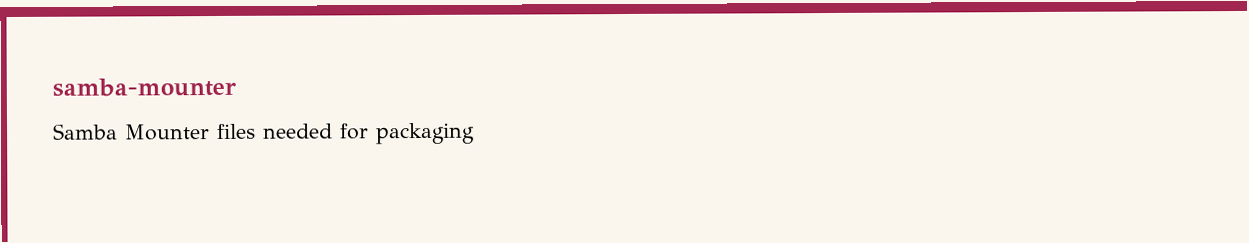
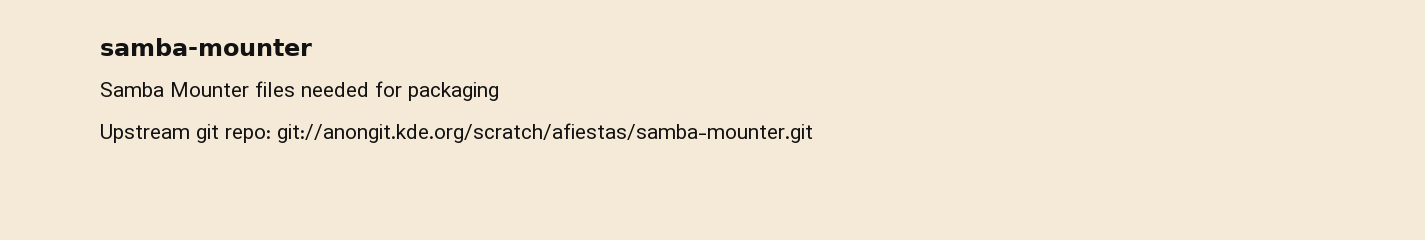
+ Upstream git repo: git://anongit.kde.org/scratch/afiestas/samba-mounter.git

